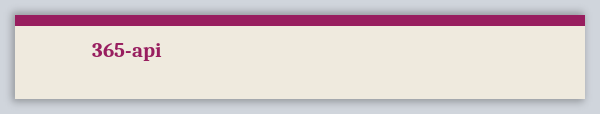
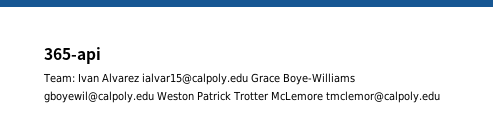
+ Team: Ivan Alvarez ialvar15@calpoly.edu Grace Boye-Williams gboyewil@calpoly.edu Weston Patrick Trotter McLemore tmclemor@calpoly.edu

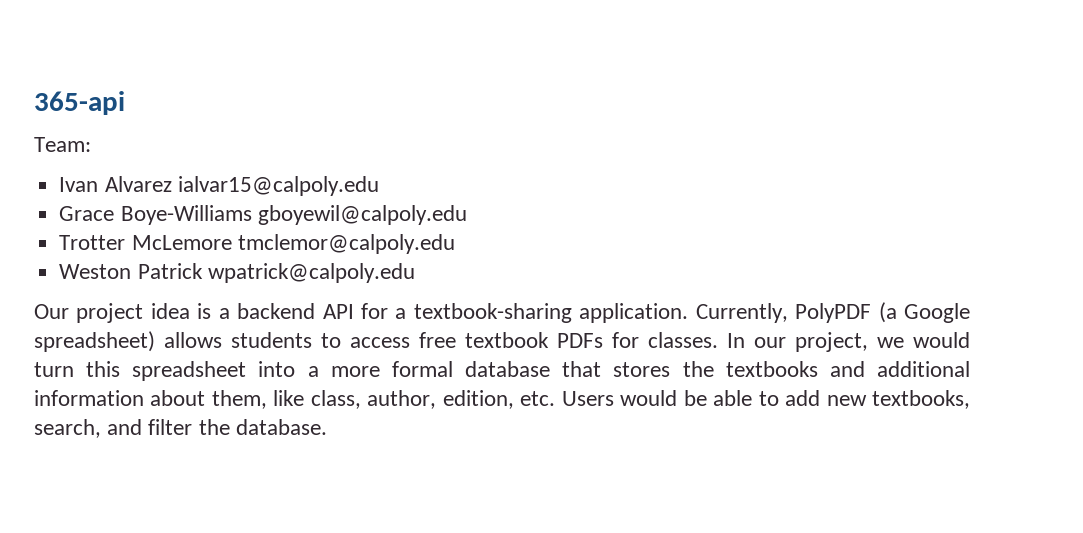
- Team: Ivan Alvarez ialvar15@calpoly.edu Grace Boye-Williams gboyewil@calpoly.edu Weston Patrick Trotter McLemore tmclemor@calpoly.edu
+ Team:
+ Ivan Alvarez ialvar15@calpoly.edu
+ Grace Boye-Williams gboyewil@calpoly.edu
+ Trotter McLemore tmclemor@calpoly.edu
+ Weston Patrick wpatrick@calpoly.edu
+ Our project idea is a backend API for a textbook-sharing application. Currently, PolyPDF (a Google spreadsheet) allows students to access free textbook PDFs for classes. In our project, we would turn this spreadsheet into a more formal database that stores the textbooks and additional information about them, like class, author, edition, etc. Users would be able to add new textbooks, search, and filter the database.

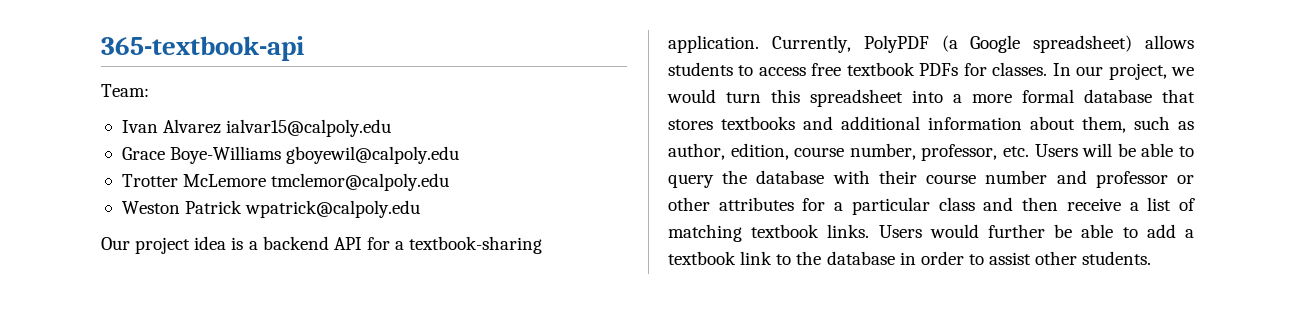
- 365-api
+ 365-textbook-api
- In our project, we would turn this spreadsheet into a more formal database that stores the textbooks and additional information about them, like class, author, edition, etc. Users would be able to add new textbooks, search, and filter the database.
+ In our project, we would turn this spreadsheet into a more formal database that stores textbooks and additional information about them, such as author, edition, course number, professor, etc. Users will be able to query the database with their course number and professor or other attributes for a particular class and then receive a list of matching textbook links. Users would further be able to add a textbook link to the database in order to assist other students.

